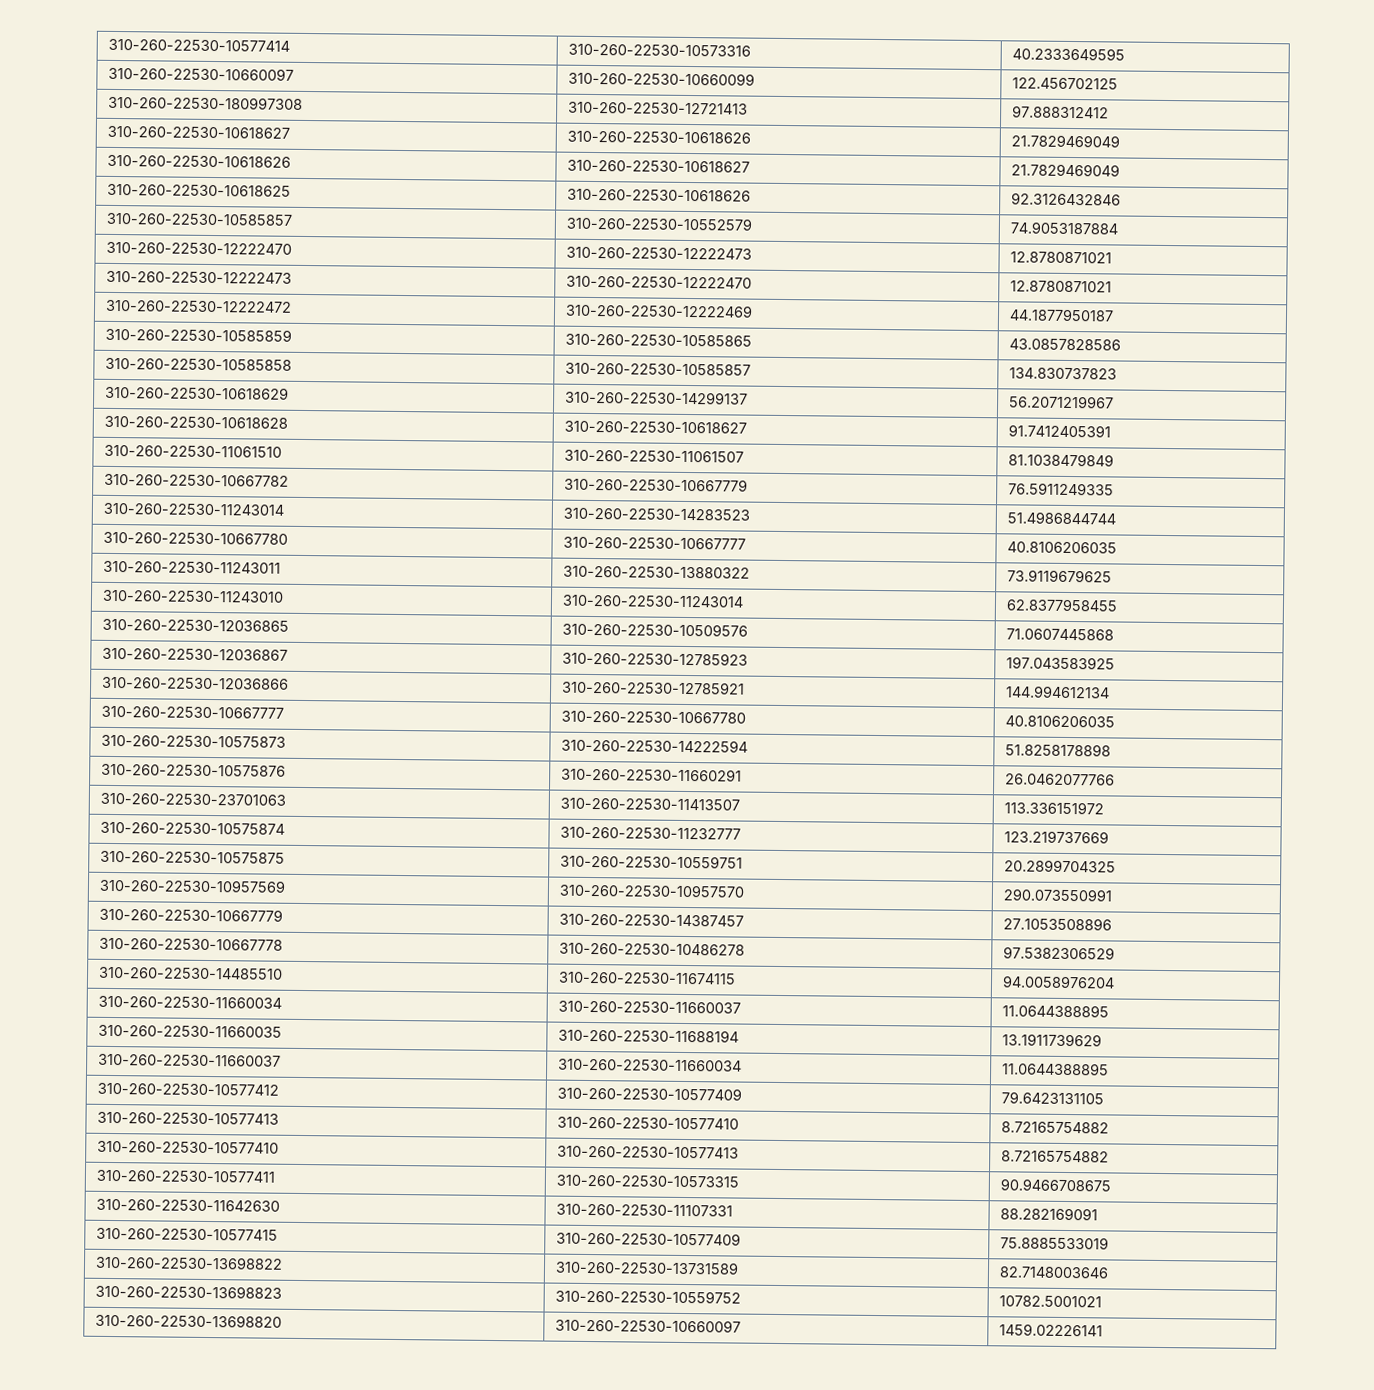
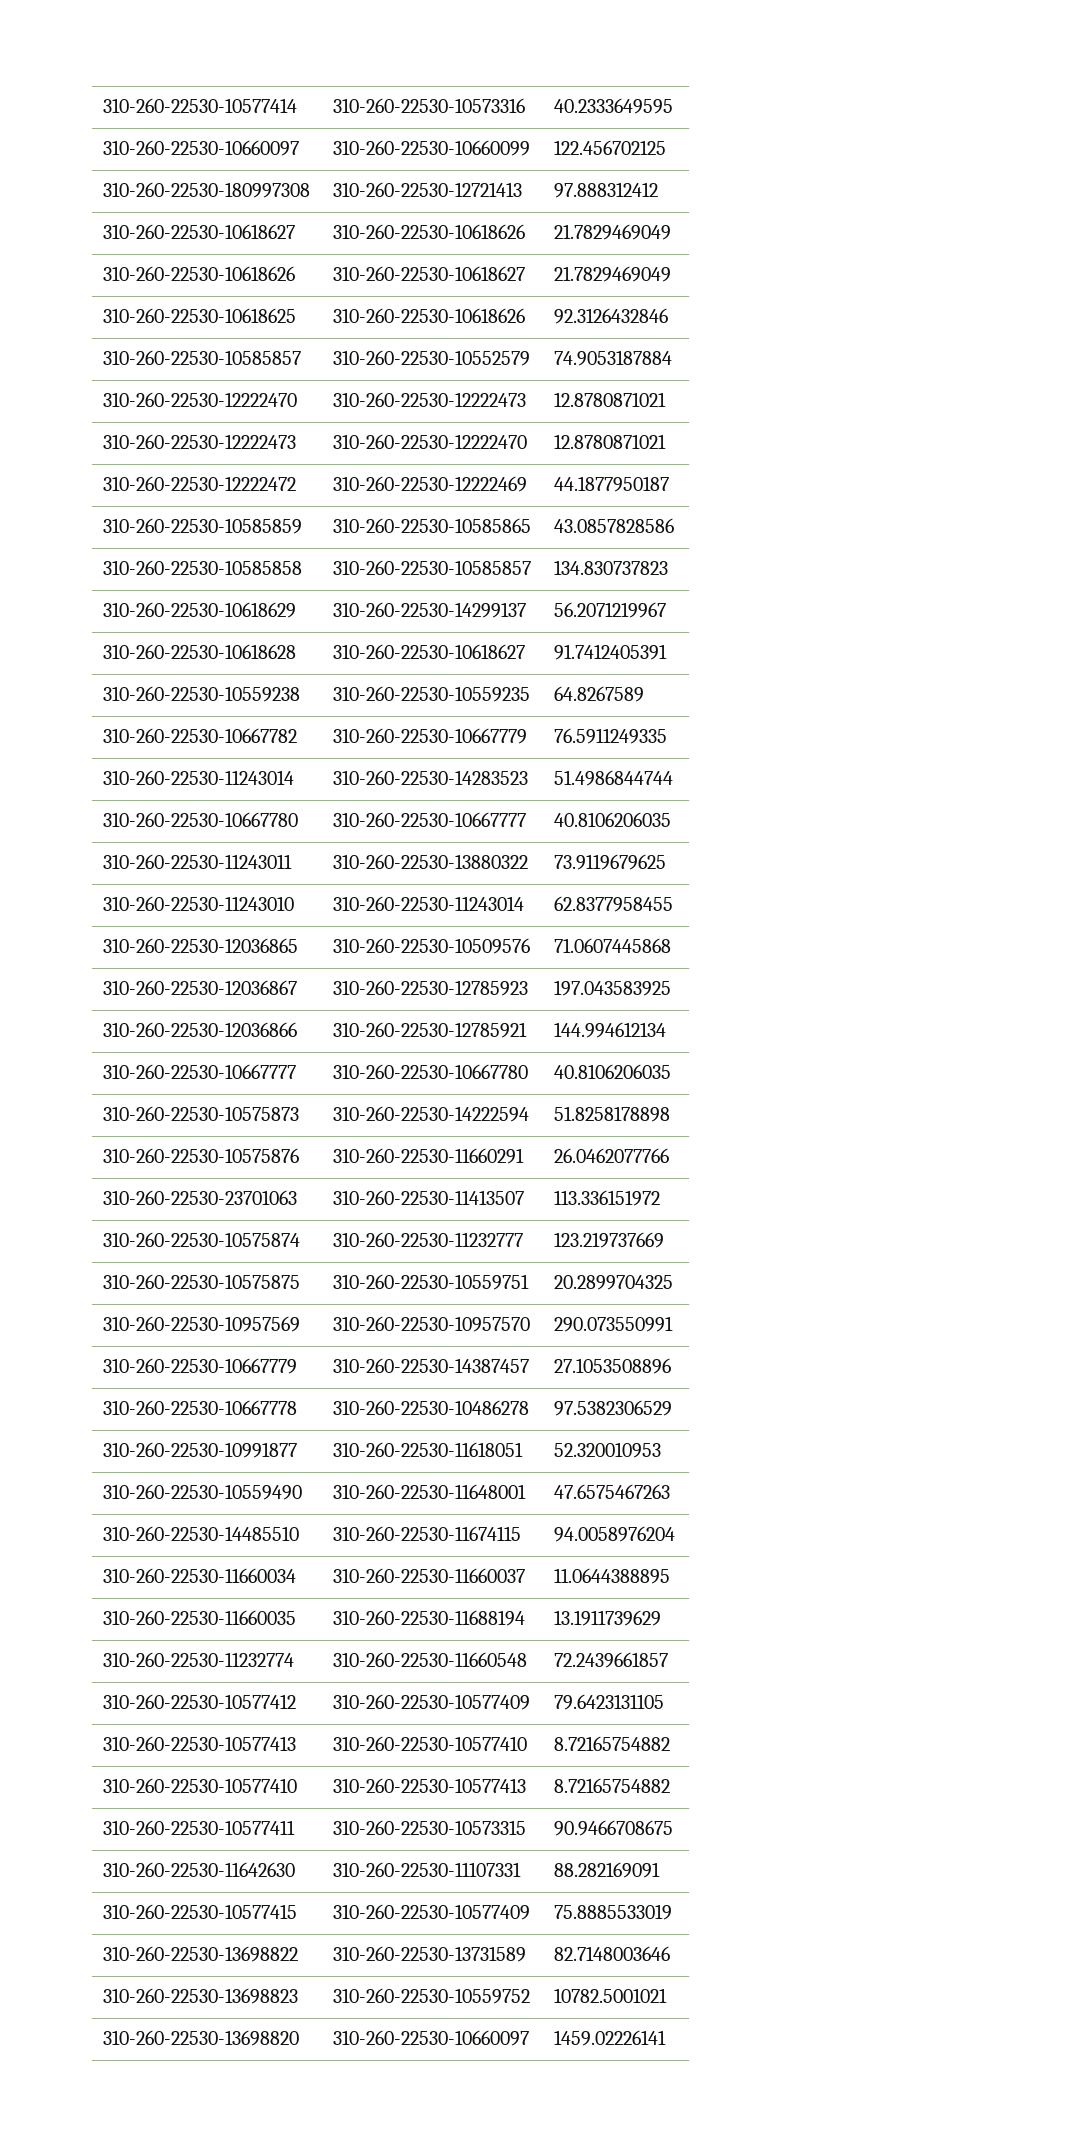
- 310-260-22530-11061510 | 310-260-22530-11061507 | 81.1038479849
+ 310-260-22530-10559238 | 310-260-22530-10559235 | 64.8267589
+ 310-260-22530-10991877 | 310-260-22530-11618051 | 52.320010953
+ 310-260-22530-10559490 | 310-260-22530-11648001 | 47.6575467263
- 310-260-22530-11660037 | 310-260-22530-11660034 | 11.0644388895
+ 310-260-22530-11232774 | 310-260-22530-11660548 | 72.2439661857

